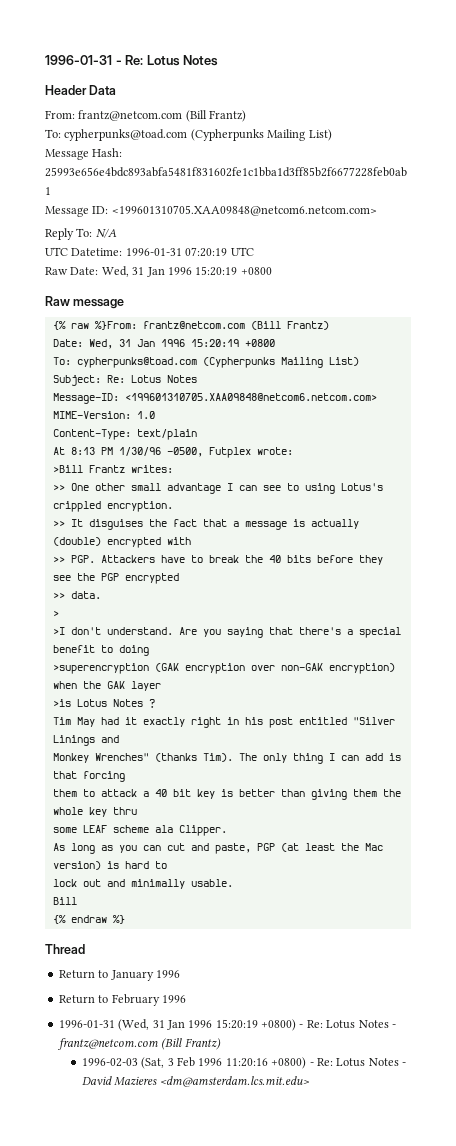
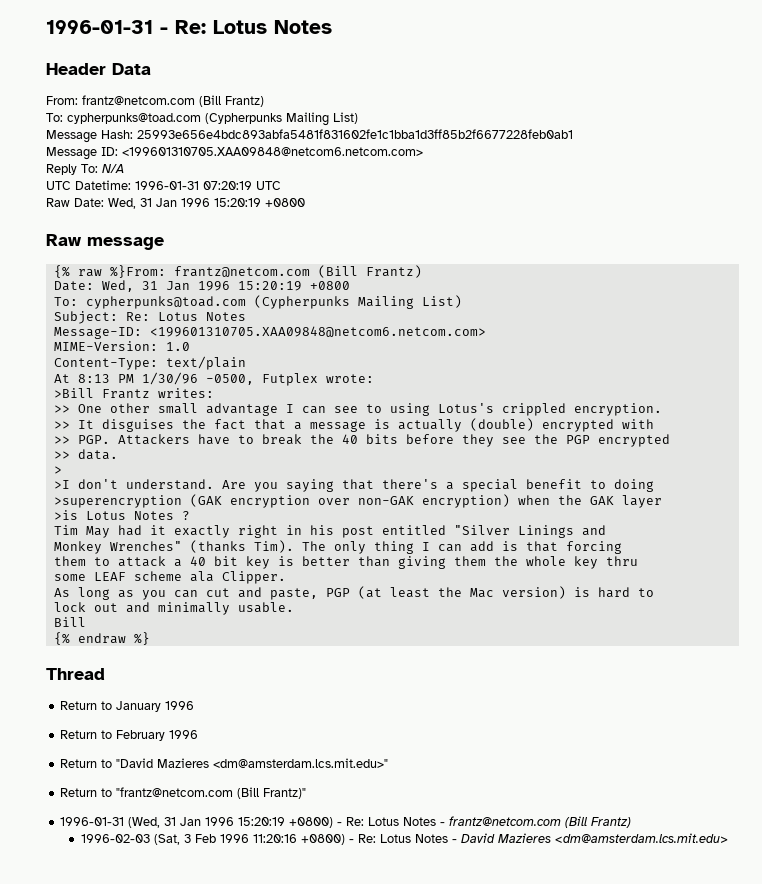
+ Return to "David Mazieres <dm@amsterdam.lcs.mit.edu>"
+ Return to "frantz@netcom.com (Bill Frantz)"

